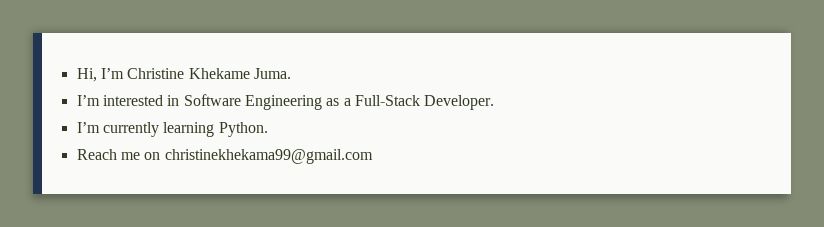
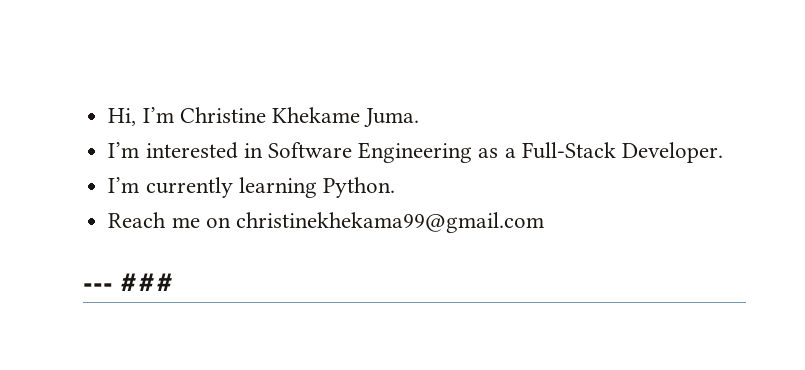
+ --- ###

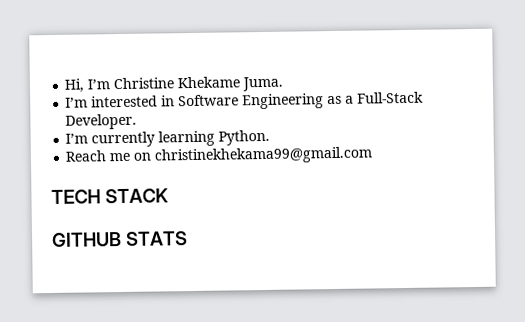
- --- ###
+ TECH STACK
+ GITHUB STATS

